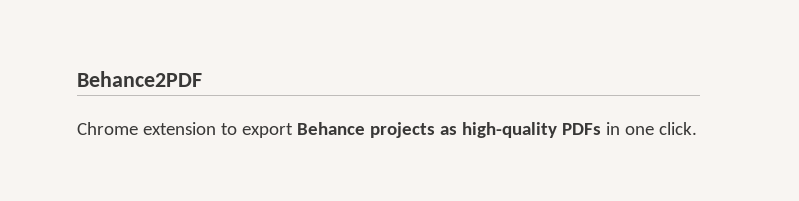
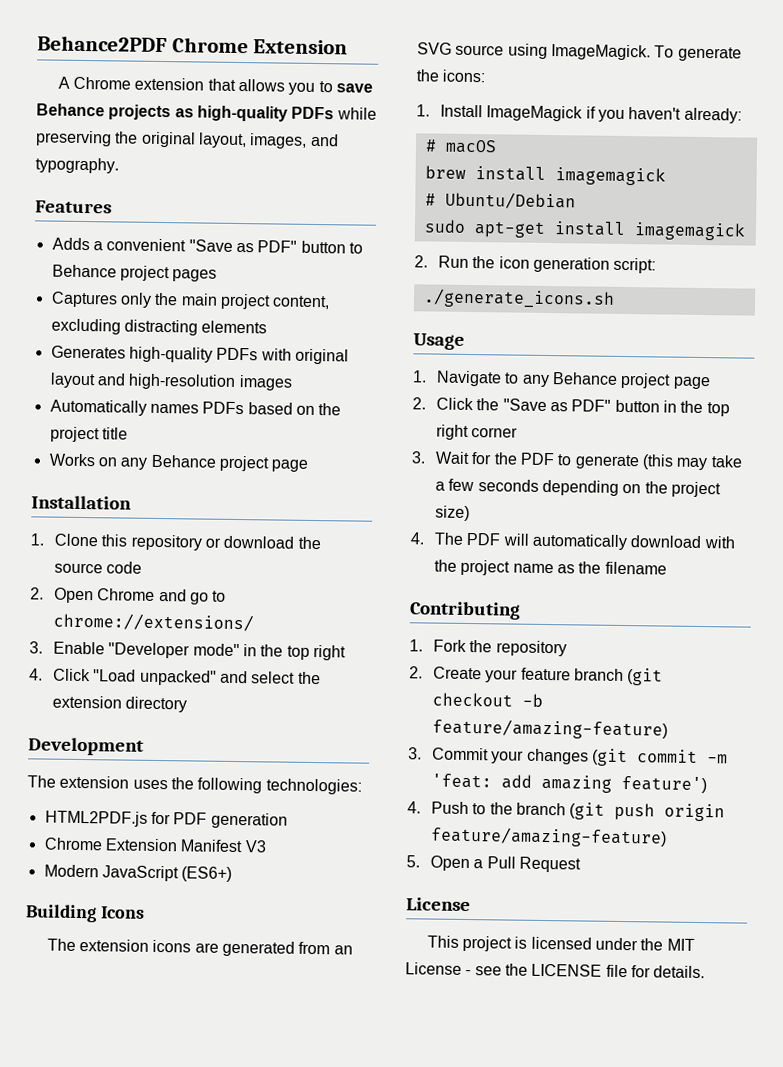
- Behance2PDF
- Chrome extension to export Behance projects as high-quality PDFs in one click.
+ Behance2PDF Chrome Extension
+ A Chrome extension that allows you to save Behance projects as high-quality PDFs while preserving the original layout, images, and typography.
+ Features
+ Adds a convenient "Save as PDF" button to Behance project pages
+ Captures only the main project content, excluding distracting elements
+ Generates high-quality PDFs with original layout and high-resolution images
+ Automatically names PDFs based on the project title
+ Works on any Behance project page
+ Installation
+ 1. Clone this repository or download the source code
+ 2. Open Chrome and go to chrome://extensions/
+ 3. Enable "Developer mode" in the top right
+ 4. Click "Load unpacked" and select the extension directory
+ Development
+ The extension uses the following technologies:
+ HTML2PDF.js for PDF generation
+ Chrome Extension Manifest V3
+ Modern JavaScript (ES6+)
+ Building Icons
+ The extension icons are generated from an SVG source using ImageMagick. To generate the icons:
+ 1. Install ImageMagick if you haven't already:
+ # macOS
+ brew install imagemagick
+ # Ubuntu/Debian
+ sudo apt-get install imagemagick
+ 2. Run the icon generation script:
+ ./generate_icons.sh
+ Usage
+ 1. Navigate to any Behance project page
+ 2. Click the "Save as PDF" button in the top right corner
+ 3. Wait for the PDF to generate (this may take a few seconds depending on the project size)
+ 4. The PDF will automatically download with the project name as the filename
+ Contributing
+ 1. Fork the repository
+ 2. Create your feature branch (git checkout -b feature/amazing-feature)
+ 3. Commit your changes (git commit -m 'feat: add amazing feature')
+ 4. Push to the branch (git push origin feature/amazing-feature)
+ 5. Open a Pull Request
+ License
+ This project is licensed under the MIT License - see the LICENSE file for details.

